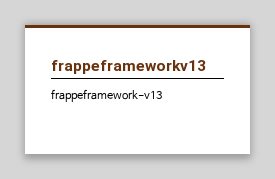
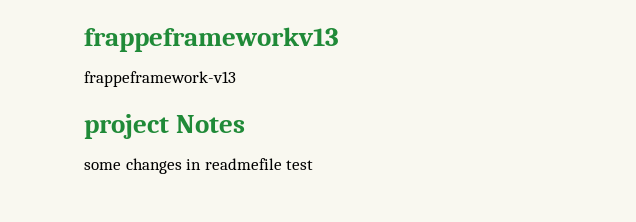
+ project Notes
+ some changes in readmefile test

